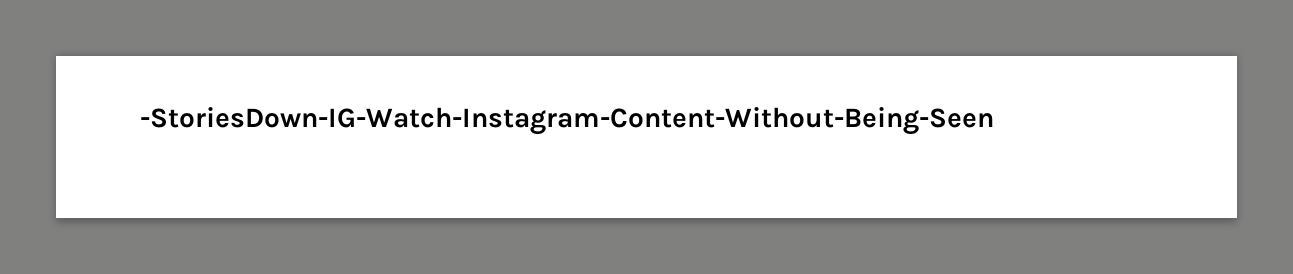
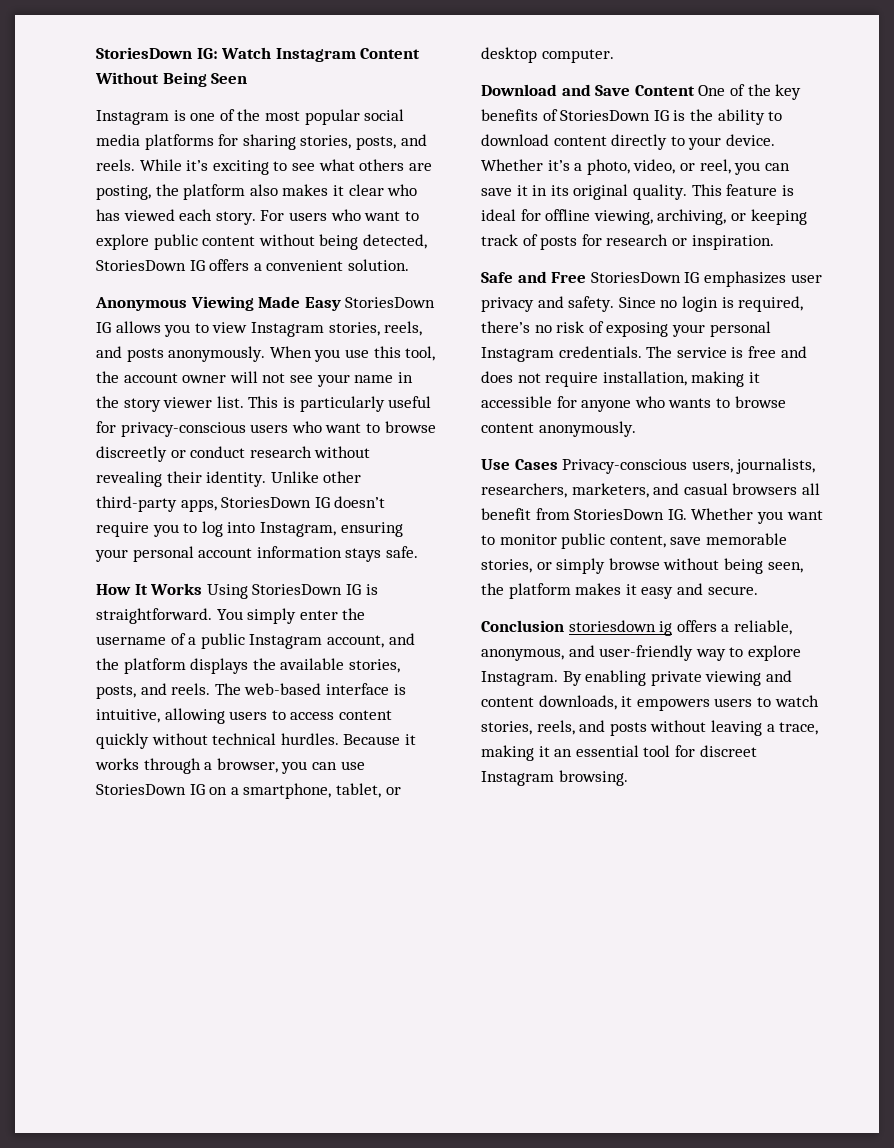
- -StoriesDown-IG-Watch-Instagram-Content-Without-Being-Seen
+ StoriesDown IG: Watch Instagram Content Without Being Seen
+ Instagram is one of the most popular social media platforms for sharing stories, posts, and reels. While it’s exciting to see what others are posting, the platform also makes it clear who has viewed each story. For users who want to explore public content without being detected, StoriesDown IG offers a convenient solution.
+ Anonymous Viewing Made Easy StoriesDown IG allows you to view Instagram stories, reels, and posts anonymously. When you use this tool, the account owner will not see your name in the story viewer list. This is particularly useful for privacy-conscious users who want to browse discreetly or conduct research without revealing their identity. Unlike other third-party apps, StoriesDown IG doesn’t require you to log into Instagram, ensuring your personal account information stays safe.
+ How It Works Using StoriesDown IG is straightforward. You simply enter the username of a public Instagram account, and the platform displays the available stories, posts, and reels. The web-based interface is intuitive, allowing users to access content quickly without technical hurdles. Because it works through a browser, you can use StoriesDown IG on a smartphone, tablet, or desktop computer.
+ Download and Save Content One of the key benefits of StoriesDown IG is the ability to download content directly to your device. Whether it’s a photo, video, or reel, you can save it in its original quality. This feature is ideal for offline viewing, archiving, or keeping track of posts for research or inspiration.
+ Safe and Free StoriesDown IG emphasizes user privacy and safety. Since no login is required, there’s no risk of exposing your personal Instagram credentials. The service is free and does not require installation, making it accessible for anyone who wants to browse content anonymously.
+ Use Cases Privacy-conscious users, journalists, researchers, marketers, and casual browsers all benefit from StoriesDown IG. Whether you want to monitor public content, save memorable stories, or simply browse without being seen, the platform makes it easy and secure.
+ Conclusion storiesdown ig offers a reliable, anonymous, and user-friendly way to explore Instagram. By enabling private viewing and content downloads, it empowers users to watch stories, reels, and posts without leaving a trace, making it an essential tool for discreet Instagram browsing.

